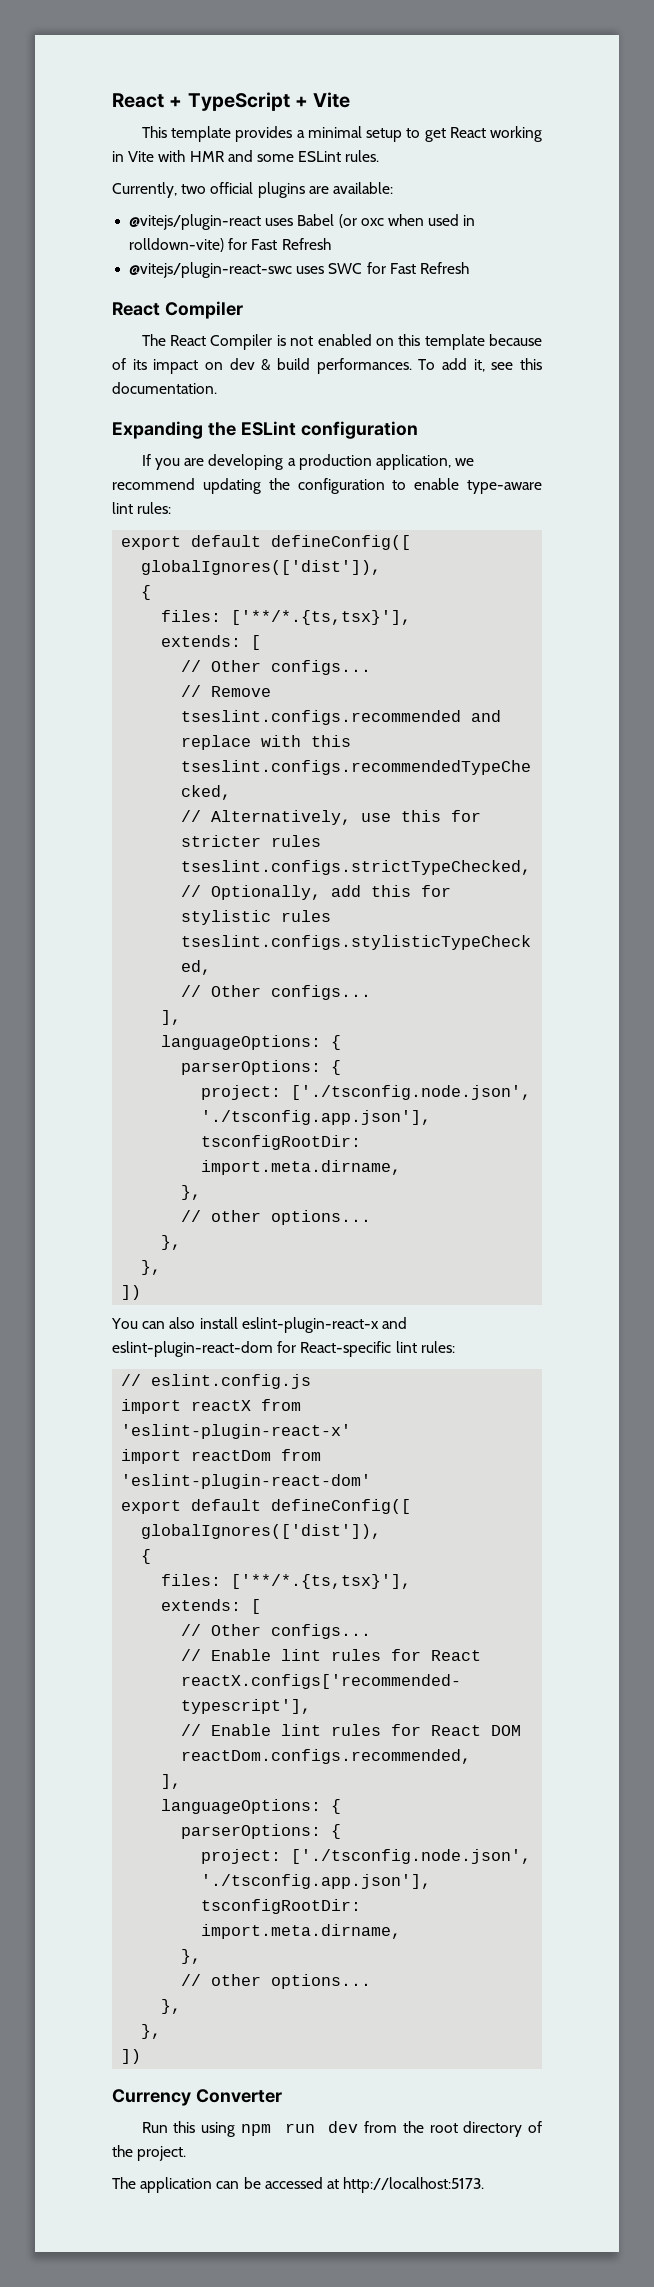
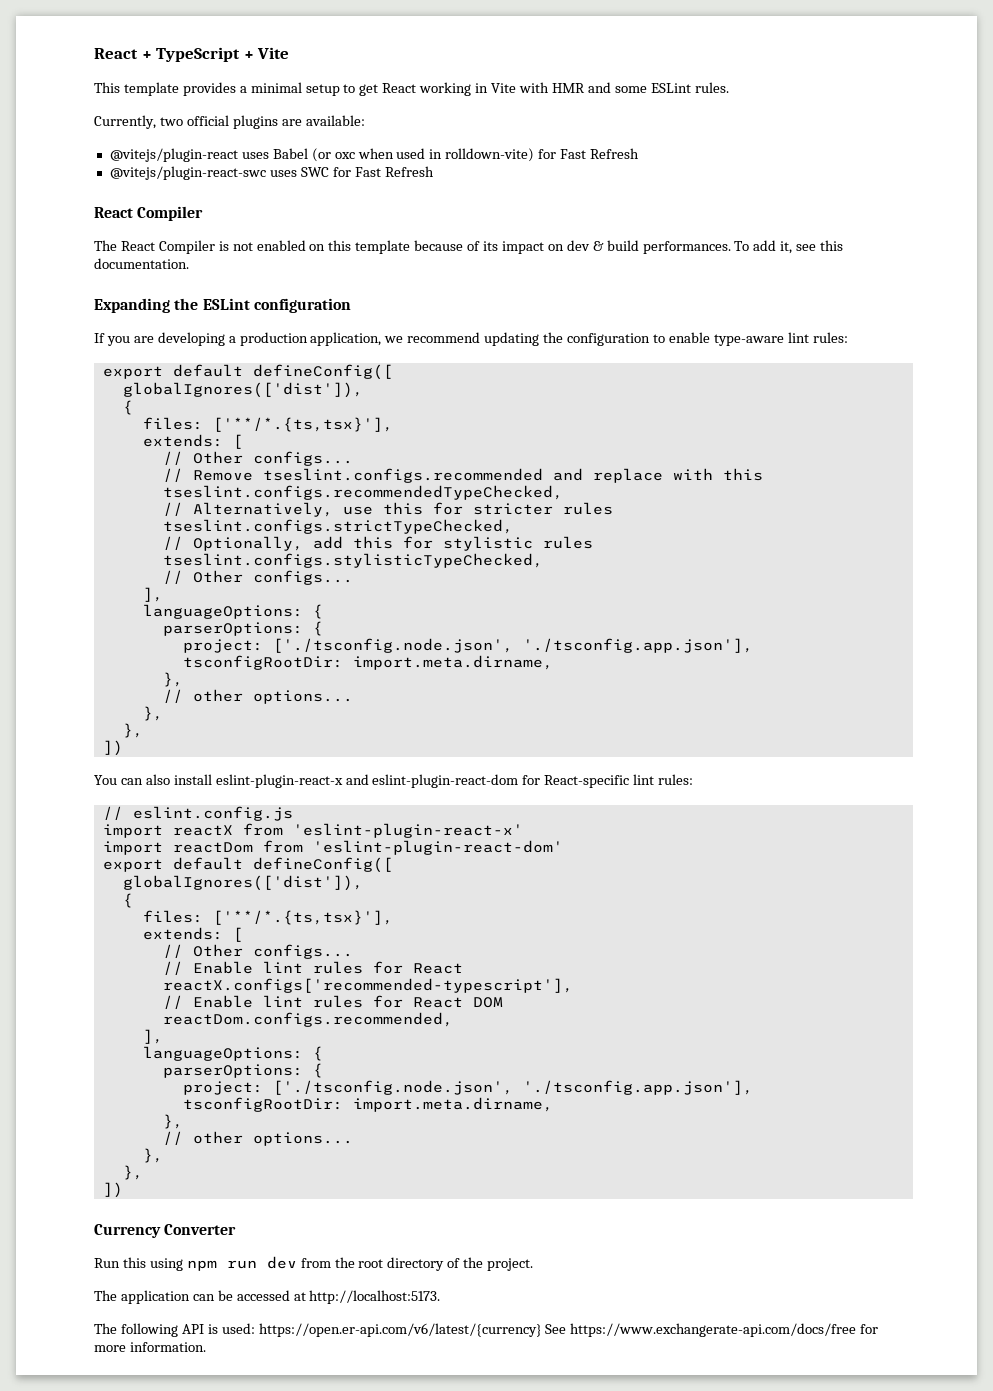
+ The following API is used: https://open.er-api.com/v6/latest/{currency} See https://www.exchangerate-api.com/docs/free for more information.

